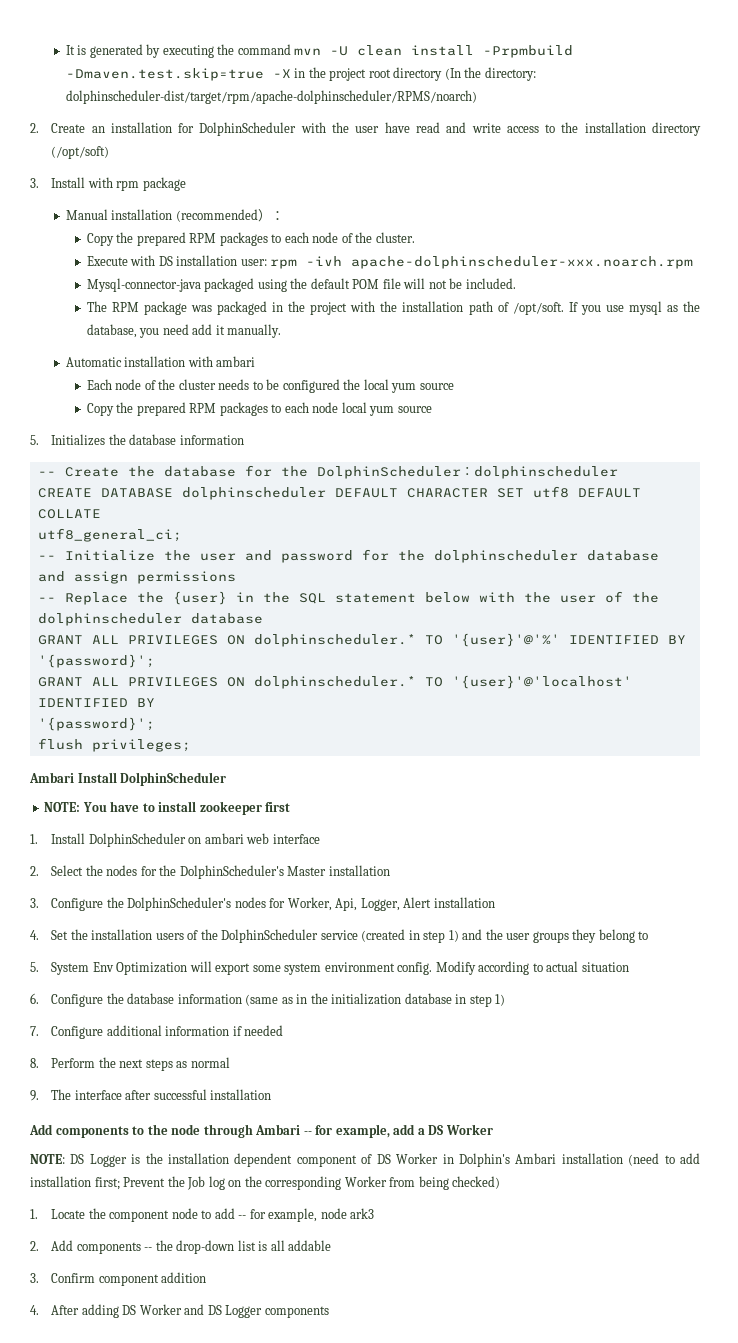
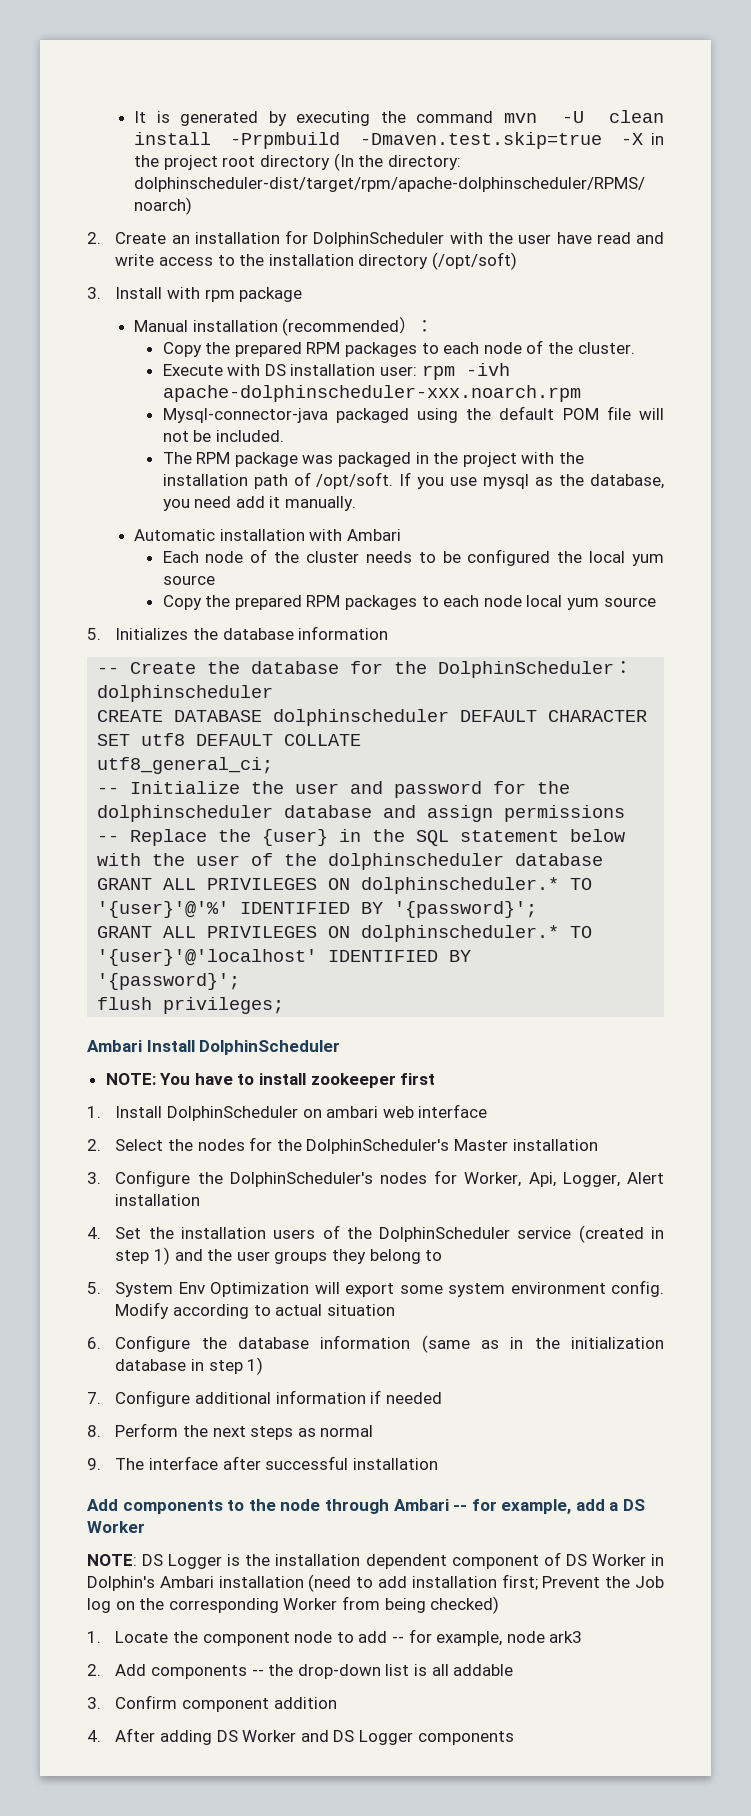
- Automatic installation with ambari
+ Automatic installation with Ambari

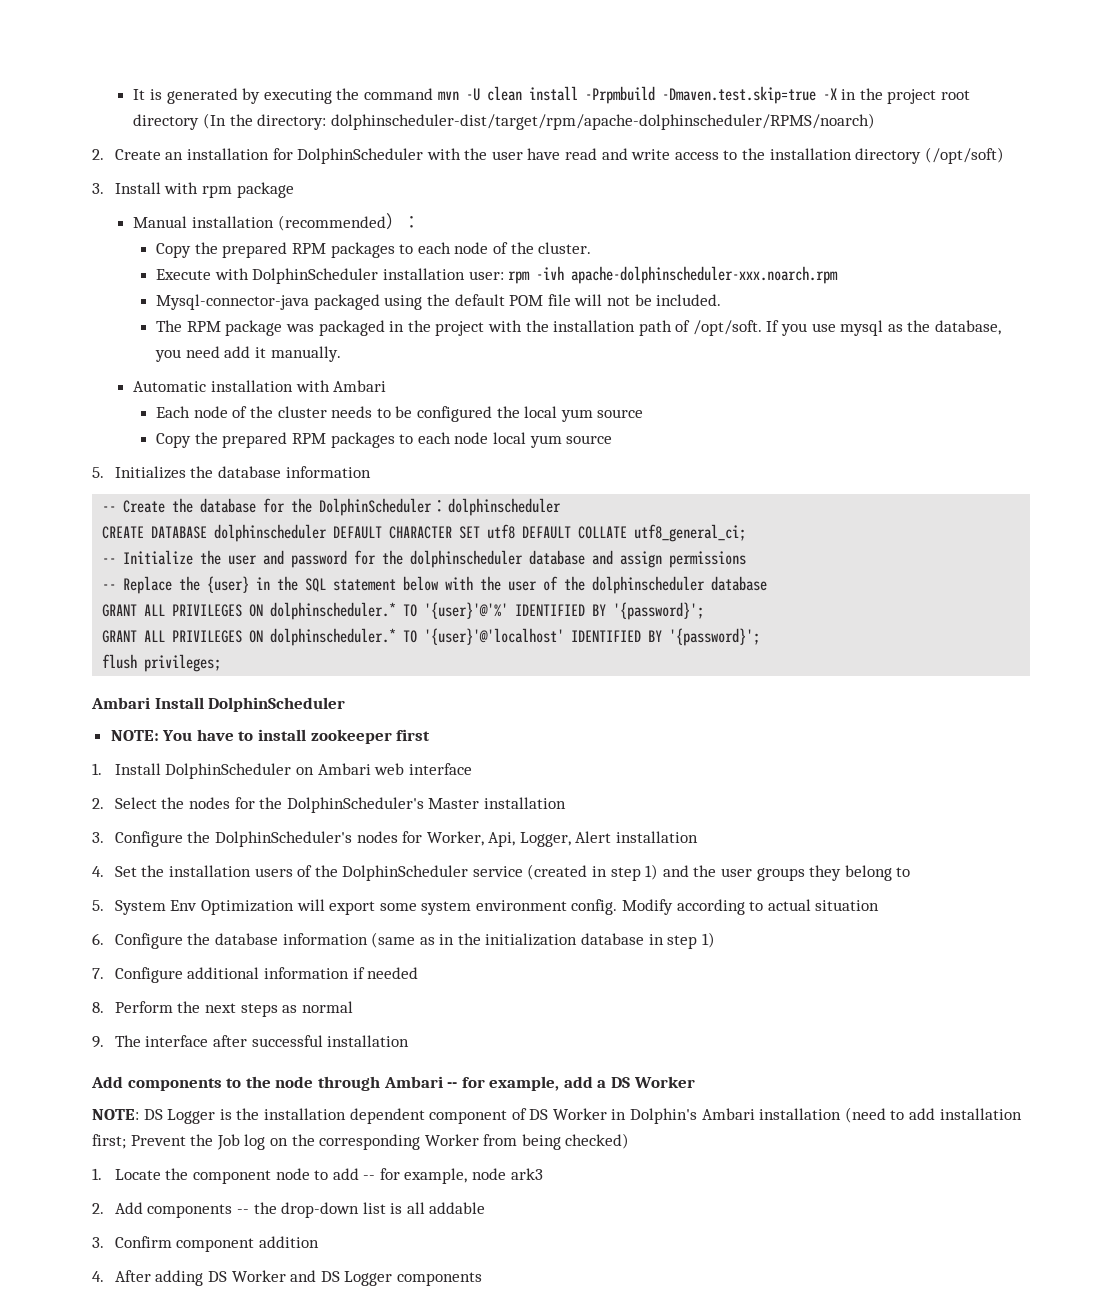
- Execute with DS installation user: rpm -ivh apache-dolphinscheduler-xxx.noarch.rpm
+ Execute with DolphinScheduler installation user: rpm -ivh apache-dolphinscheduler-xxx.noarch.rpm
- CREATE DATABASE dolphinscheduler DEFAULT CHARACTER SET utf8 DEFAULT COLLATE
- utf8_general_ci;
+ CREATE DATABASE dolphinscheduler DEFAULT CHARACTER SET utf8 DEFAULT COLLATE utf8_general_ci;
- GRANT ALL PRIVILEGES ON dolphinscheduler.* TO '{user}'@'localhost' IDENTIFIED BY
- '{password}';
+ GRANT ALL PRIVILEGES ON dolphinscheduler.* TO '{user}'@'localhost' IDENTIFIED BY '{password}';
- 1. Install DolphinScheduler on ambari web interface
+ 1. Install DolphinScheduler on Ambari web interface

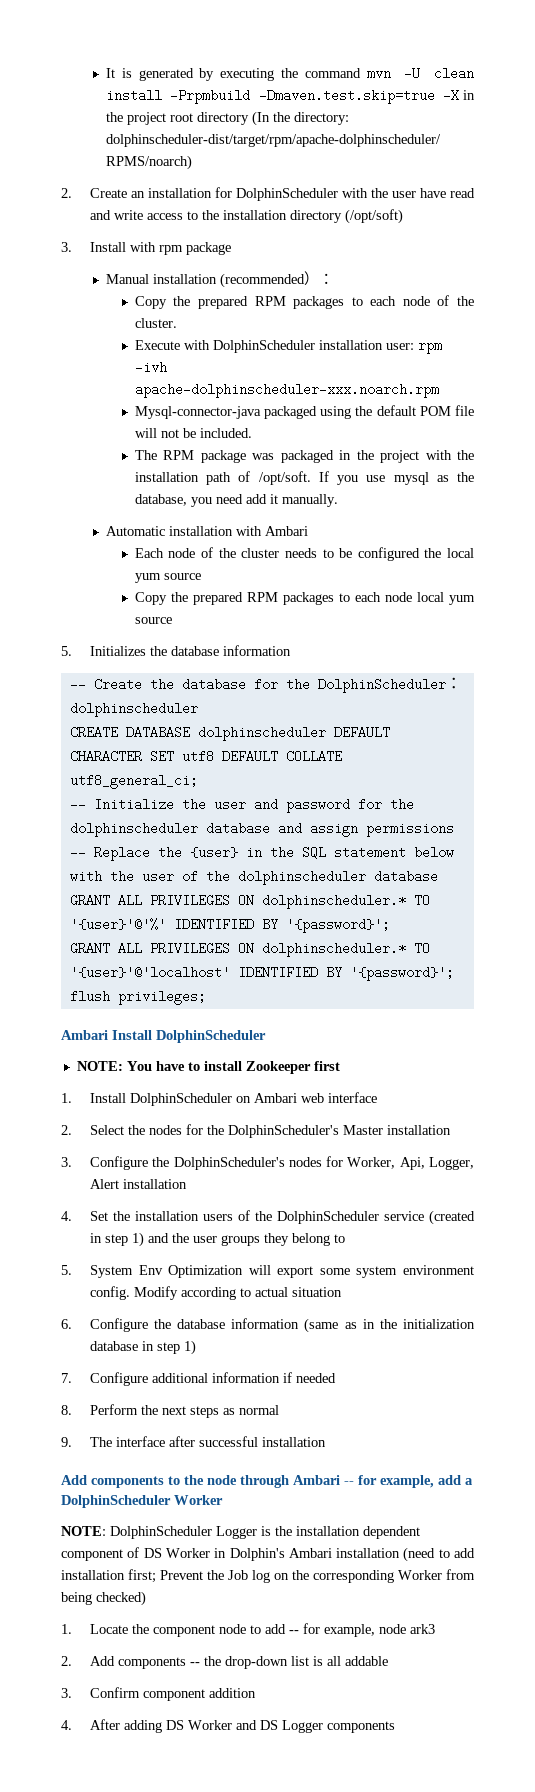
- NOTE: You have to install zookeeper first
+ NOTE: You have to install Zookeeper first
- Add components to the node through Ambari -- for example, add a DS Worker
+ Add components to the node through Ambari -- for example, add a DolphinScheduler Worker
- NOTE: DS Logger is the installation dependent component of DS Worker in Dolphin's Ambari installation (need to add installation first; Prevent the Job log on the corresponding Worker from being checked)
+ NOTE: DolphinScheduler Logger is the installation dependent component of DS Worker in Dolphin's Ambari installation (need to add installation first; Prevent the Job log on the corresponding Worker from being checked)

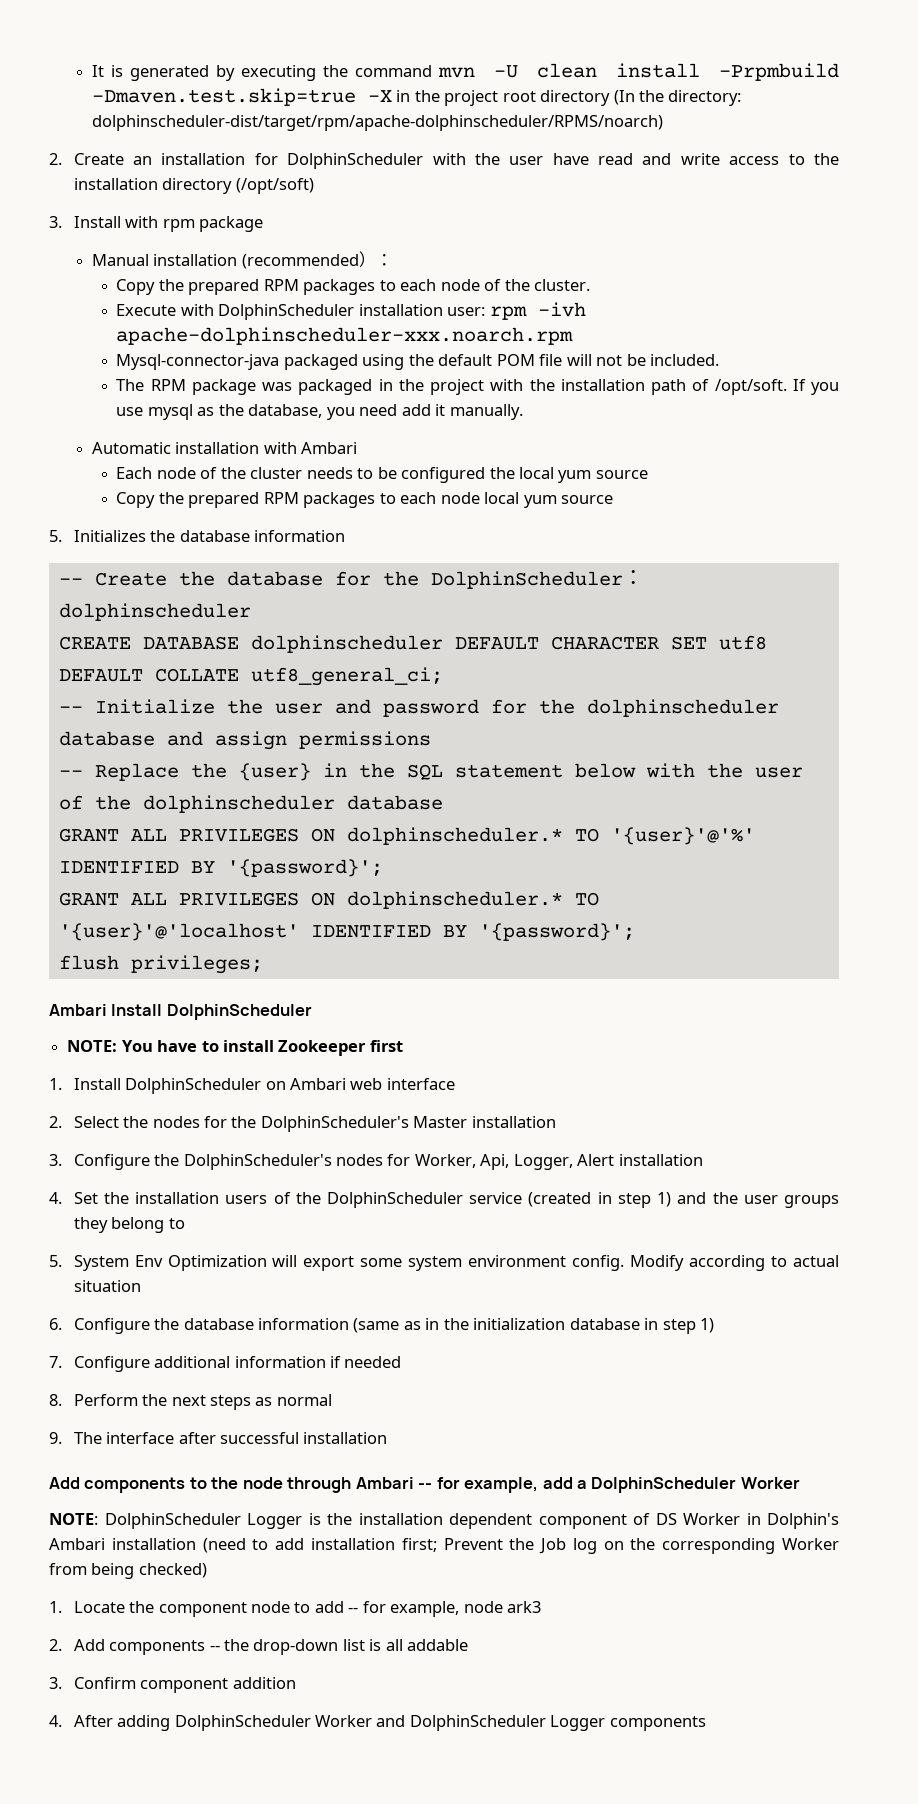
- 4. After adding DS Worker and DS Logger components
+ 4. After adding DolphinScheduler Worker and DolphinScheduler Logger components

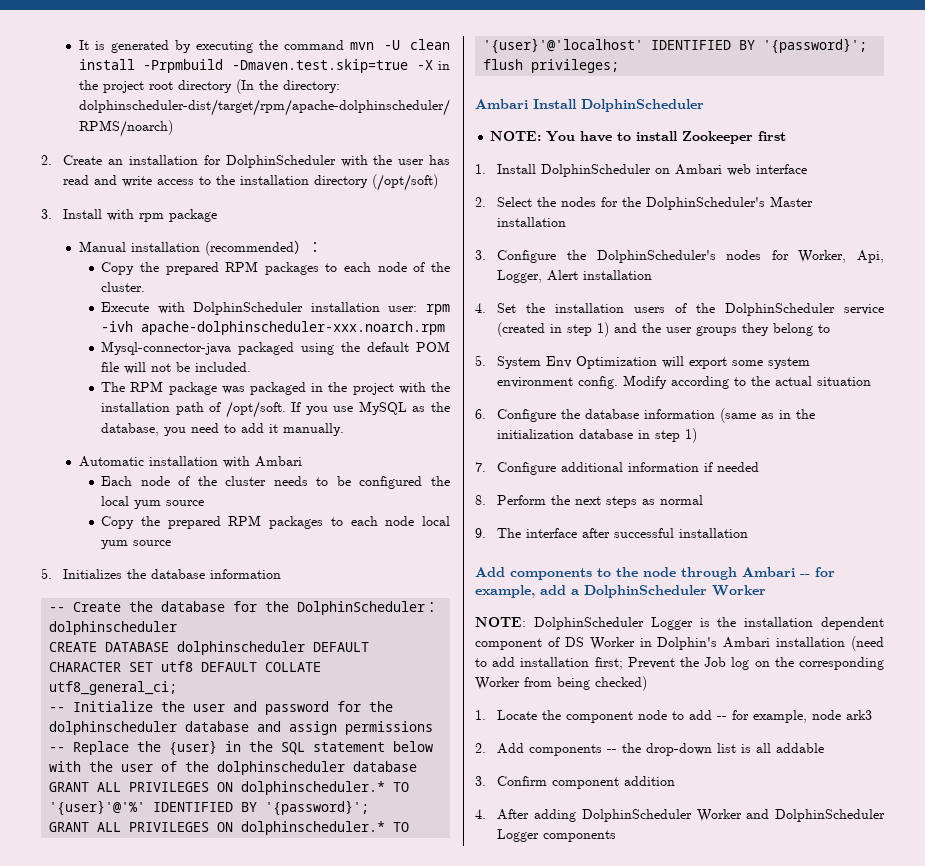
- 2. Create an installation for DolphinScheduler with the user have read and write access to the installation directory (/opt/soft)
+ 2. Create an installation for DolphinScheduler with the user has read and write access to the installation directory (/opt/soft)
- If you use mysql as the database, you need add it manually.
+ If you use MySQL as the database, you need to add it manually.
- Modify according to actual situation
+ Modify according to the actual situation

